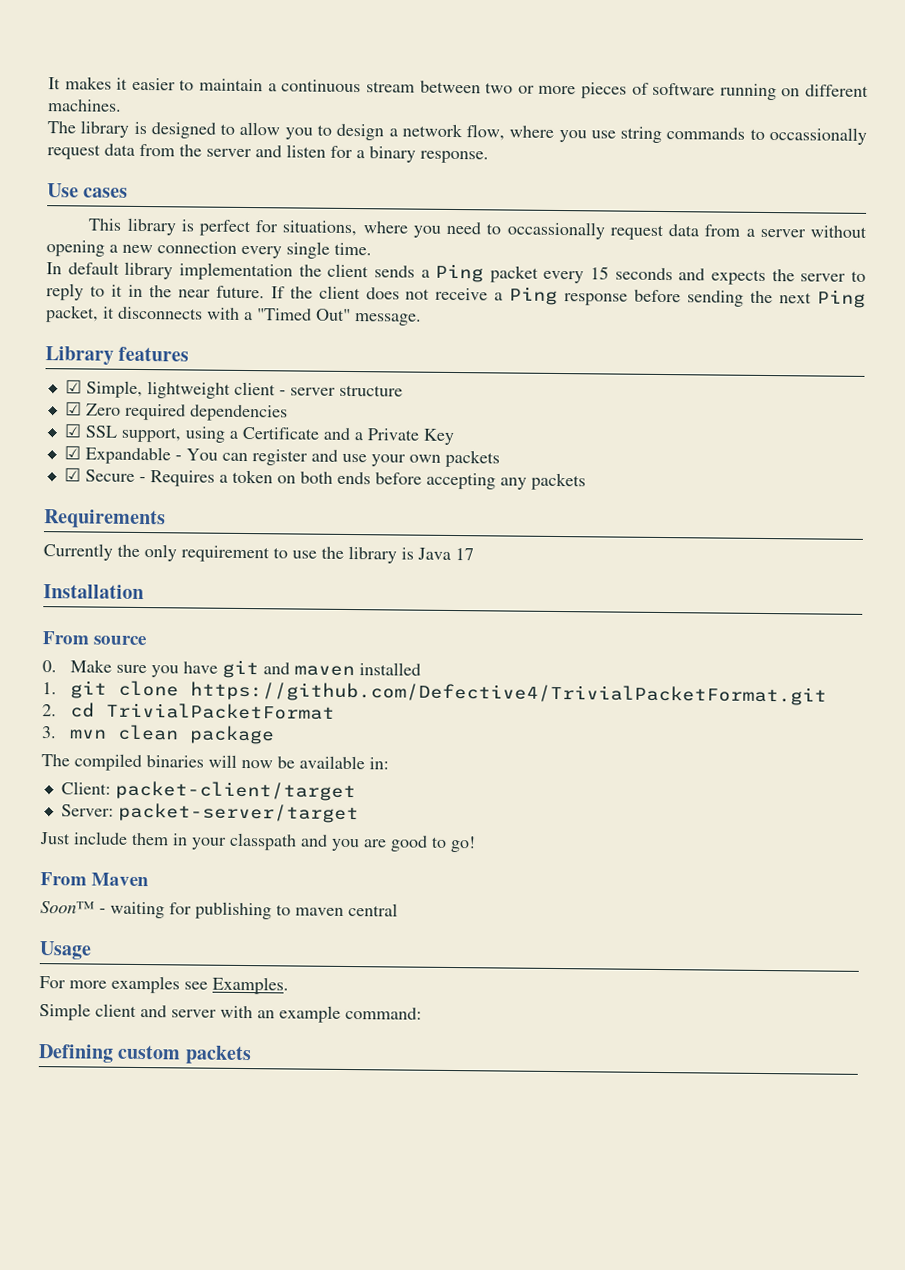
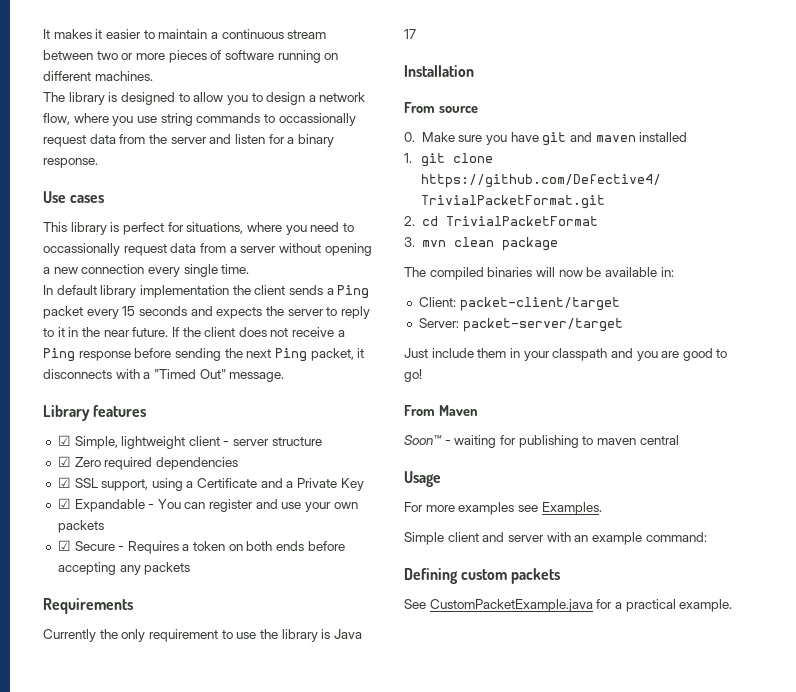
+ See CustomPacketExample.java for a practical example.

